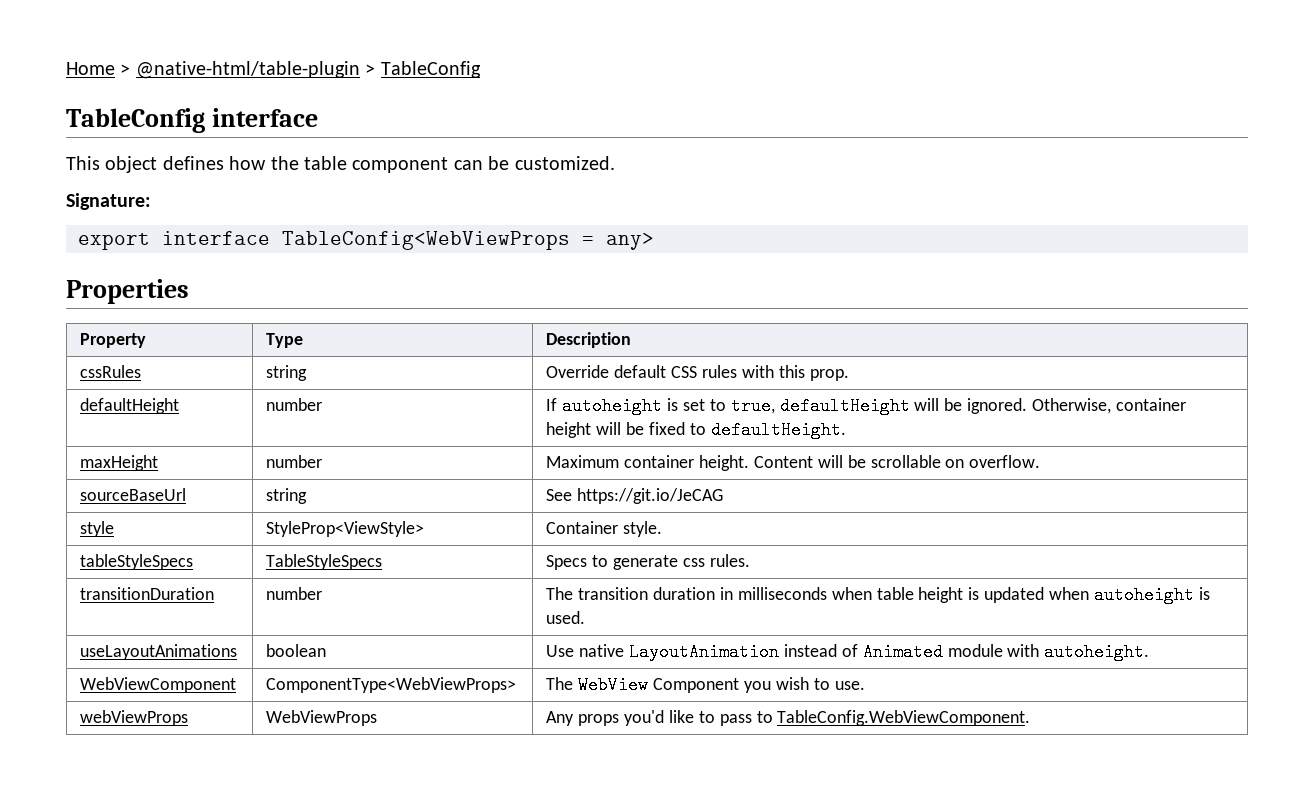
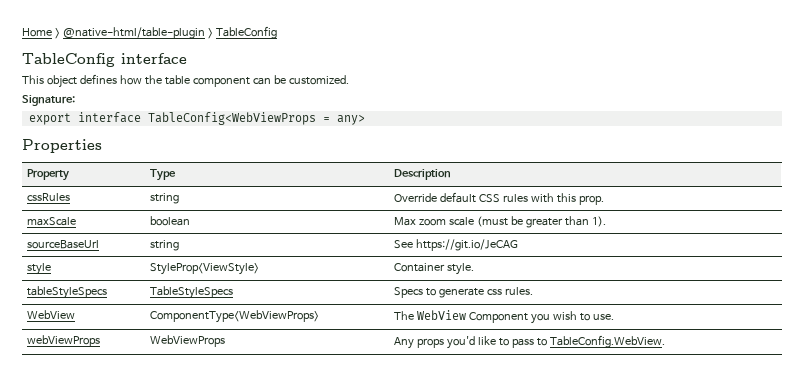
- defaultHeight | number | If autoheight is set to true, defaultHeight will be ignored. Otherwise, container height will be fixed to defaultHeight.
- maxHeight | number | Maximum container height. Content will be scrollable on overflow.
+ maxScale | boolean | Max zoom scale (must be greater than 1).
- transitionDuration | number | The transition duration in milliseconds when table height is updated when autoheight is used.
- useLayoutAnimations | boolean | Use native LayoutAnimation instead of Animated module with autoheight.
- WebViewComponent | ComponentType<WebViewProps> | The WebView Component you wish to use.
+ WebView | ComponentType<WebViewProps> | The WebView Component you wish to use.
- webViewProps | WebViewProps | Any props you'd like to pass to TableConfig.WebViewComponent.
+ webViewProps | WebViewProps | Any props you'd like to pass to TableConfig.WebView.

